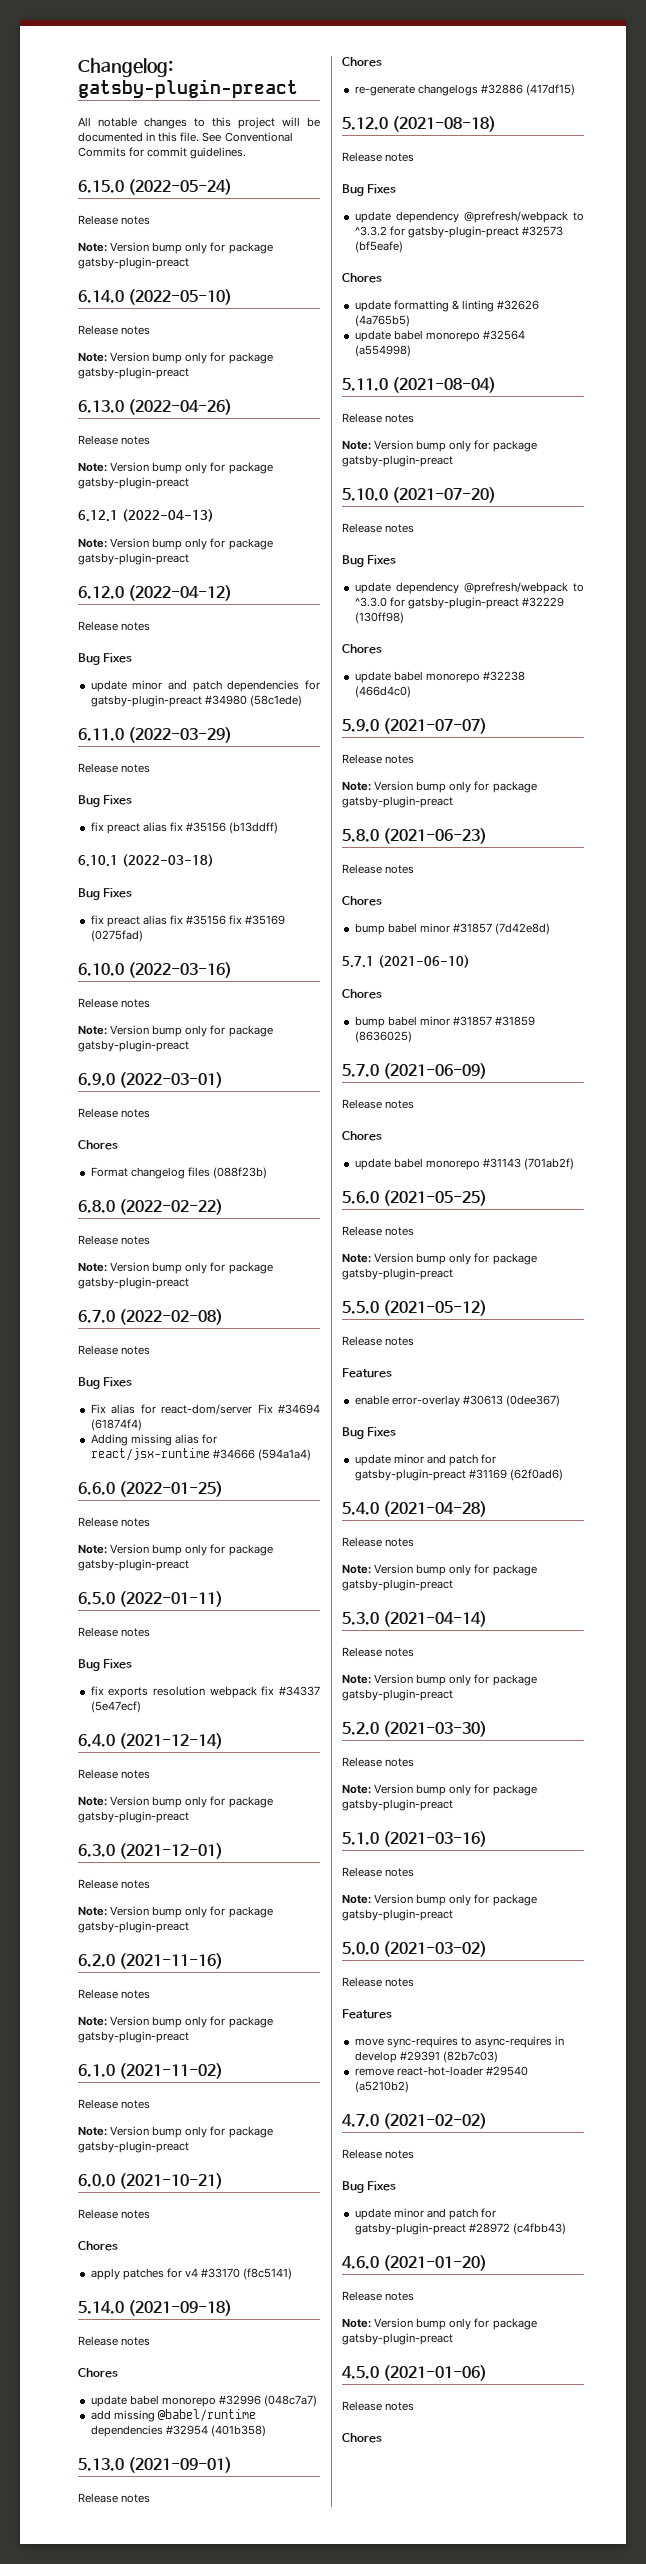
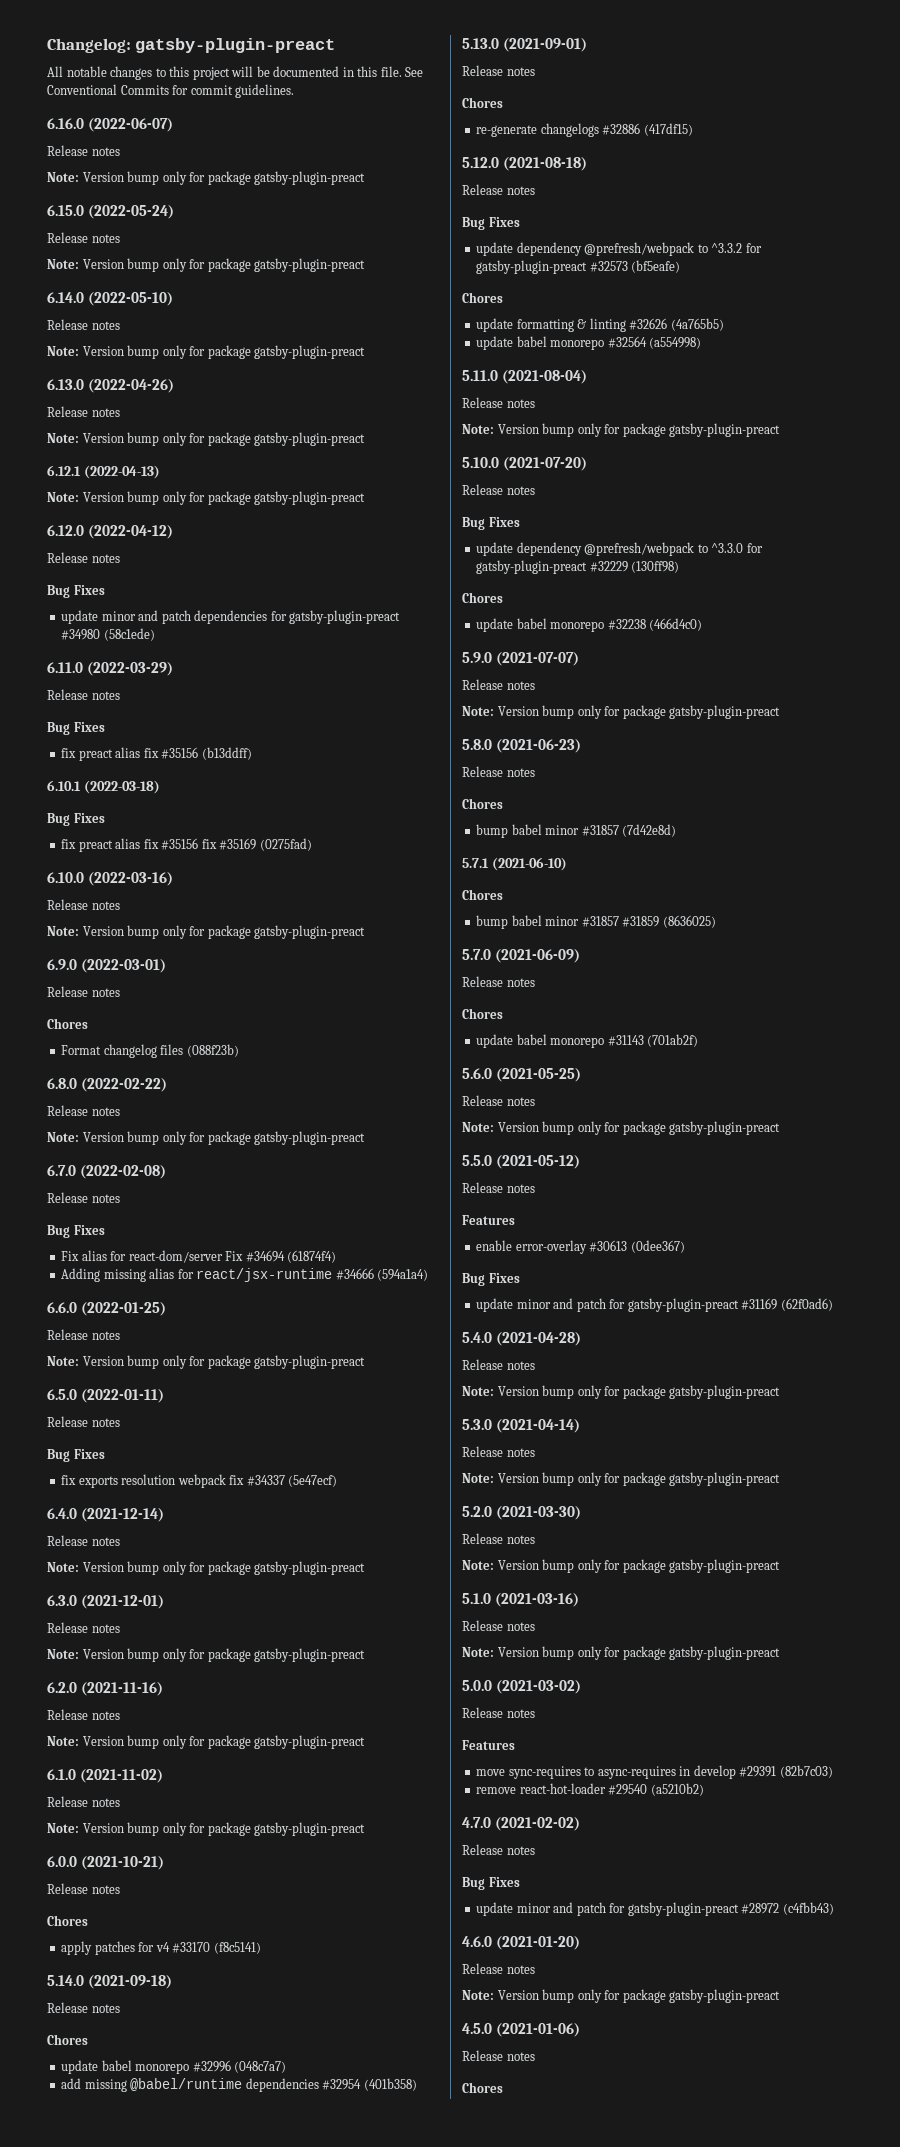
+ 6.16.0 (2022-06-07)
+ Release notes
+ Note: Version bump only for package gatsby-plugin-preact

